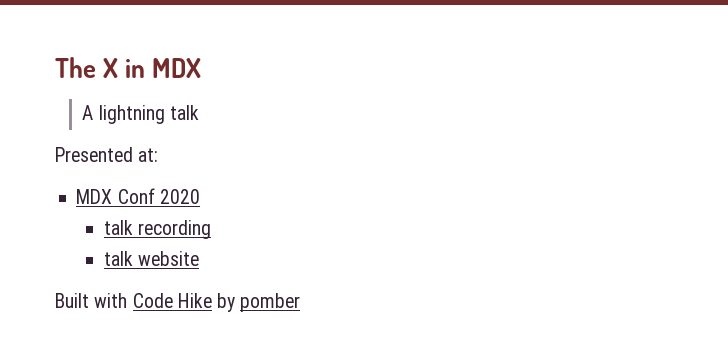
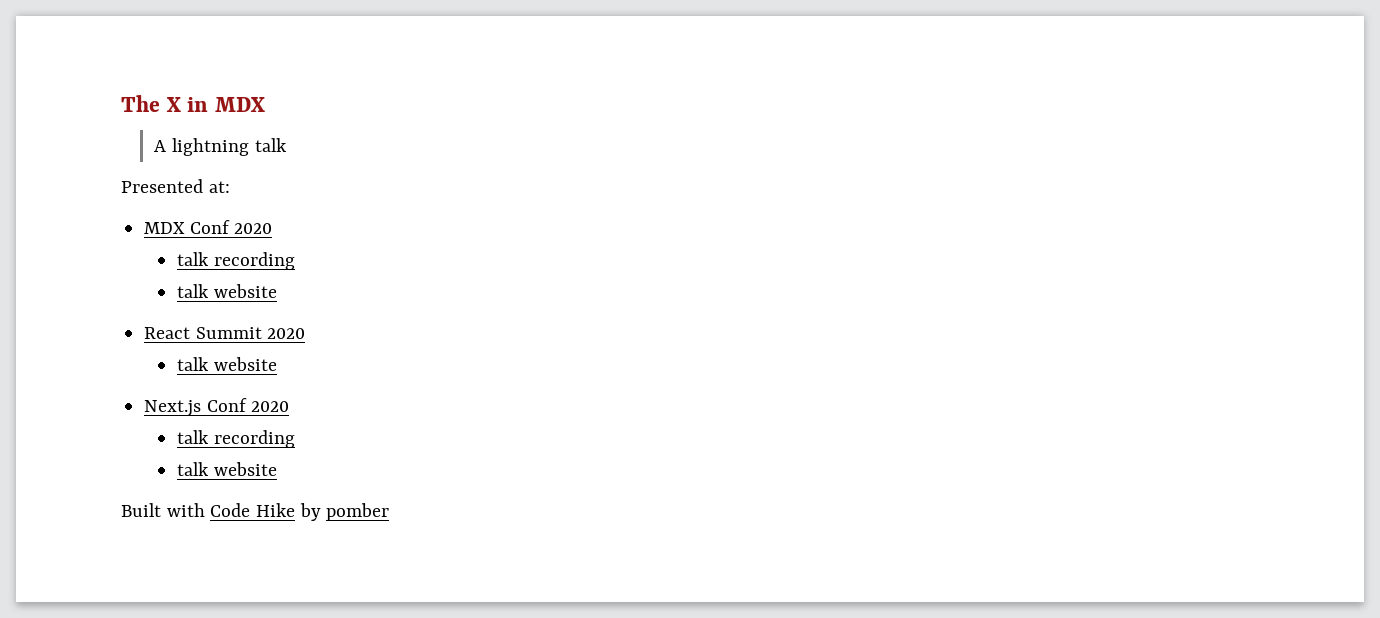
+ React Summit 2020
+ talk website
+ Next.js Conf 2020
+ talk recording
+ talk website

